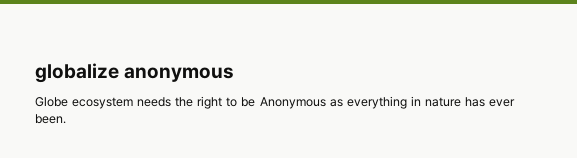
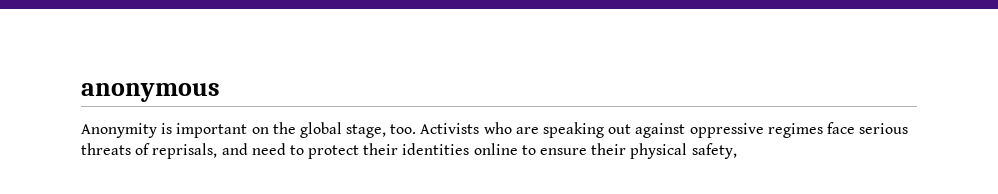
- globalize anonymous
+ anonymous
- Globe ecosystem needs the right to be Anonymous as everything in nature has ever been.
+ Anonymity is important on the global stage, too. Activists who are speaking out against oppressive regimes face serious threats of reprisals, and need to protect their identities online to ensure their physical safety,

